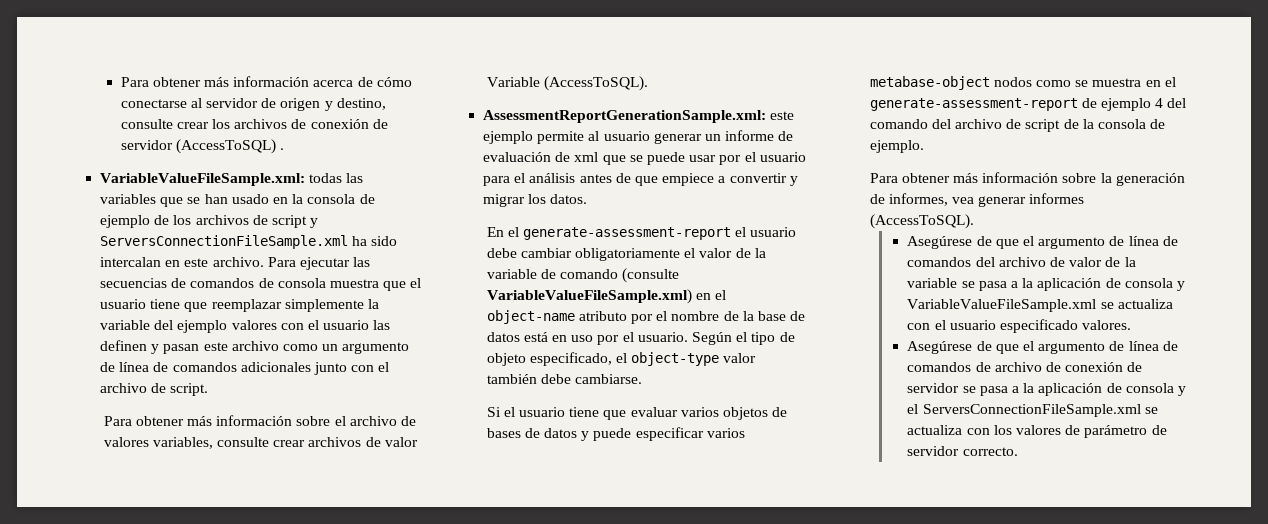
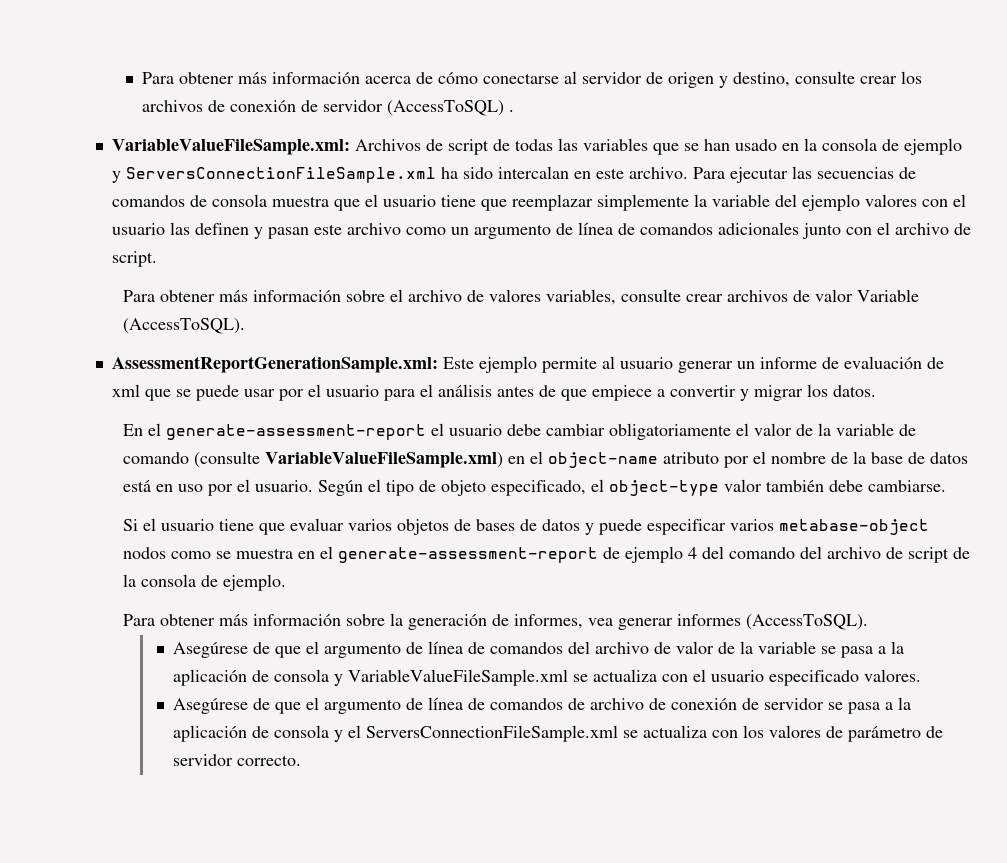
- VariableValueFileSample.xml: todas las variables que se han usado en la consola de ejemplo de los archivos de script y ServersConnectionFileSample.xml ha sido intercalan en este archivo.
+ VariableValueFileSample.xml: Archivos de script de todas las variables que se han usado en la consola de ejemplo y ServersConnectionFileSample.xml ha sido intercalan en este archivo.
- AssessmentReportGenerationSample.xml: este ejemplo permite al usuario generar un informe de evaluación de xml que se puede usar por el usuario para el análisis antes de que empiece a convertir y migrar los datos.
+ AssessmentReportGenerationSample.xml: Este ejemplo permite al usuario generar un informe de evaluación de xml que se puede usar por el usuario para el análisis antes de que empiece a convertir y migrar los datos.

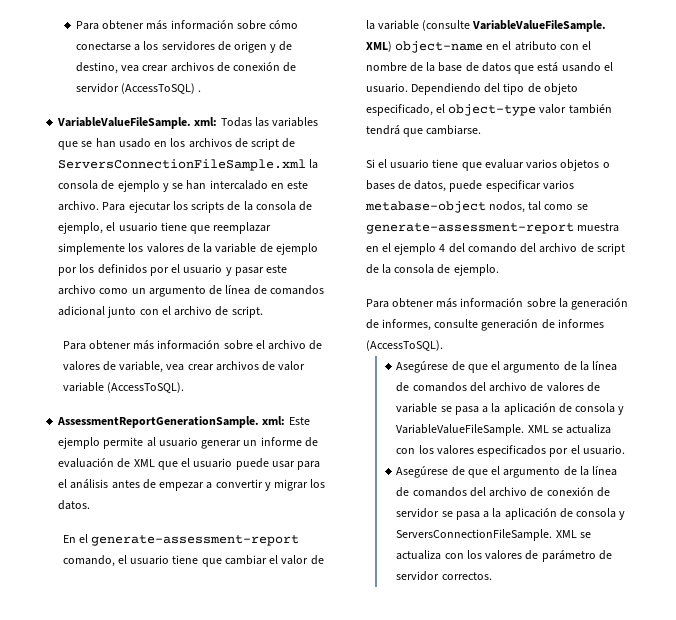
- Para obtener más información acerca de cómo conectarse al servidor de origen y destino, consulte crear los archivos de conexión de servidor (AccessToSQL) .
+ Para obtener más información sobre cómo conectarse a los servidores de origen y de destino, vea crear archivos de conexión de servidor (AccessToSQL) .
- VariableValueFileSample.xml: Archivos de script de todas las variables que se han usado en la consola de ejemplo y ServersConnectionFileSample.xml ha sido intercalan en este archivo.
+ VariableValueFileSample. xml: Todas las variables que se han usado en los archivos de script de ServersConnectionFileSample.xml la consola de ejemplo y se han intercalado en este archivo.
- Para ejecutar las secuencias de comandos de consola muestra que el usuario tiene que reemplazar simplemente la variable del ejemplo valores con el usuario las definen y pasan este archivo como un argumento de línea de comandos adicionales junto con el archivo de script.
+ Para ejecutar los scripts de la consola de ejemplo, el usuario tiene que reemplazar simplemente los valores de la variable de ejemplo por los definidos por el usuario y pasar este archivo como un argumento de línea de comandos adicional junto con el archivo de script.
- Para obtener más información sobre el archivo de valores variables, consulte crear archivos de valor Variable (AccessToSQL).
- AssessmentReportGenerationSample.xml: Este ejemplo permite al usuario generar un informe de evaluación de xml que se puede usar por el usuario para el análisis antes de que empiece a convertir y migrar los datos.
+ Para obtener más información sobre el archivo de valores de variable, vea crear archivos de valor variable (AccessToSQL).
+ AssessmentReportGenerationSample. xml: Este ejemplo permite al usuario generar un informe de evaluación de XML que el usuario puede usar para el análisis antes de empezar a convertir y migrar los datos.
- En el generate-assessment-report el usuario debe cambiar obligatoriamente el valor de la variable de comando (consulte VariableValueFileSample.xml) en el object-name atributo por el nombre de la base de datos está en uso por el usuario. Según el tipo de objeto especificado, el object-type valor también debe cambiarse.
+ En el generate-assessment-report comando, el usuario tiene que cambiar el valor de la variable (consulte VariableValueFileSample. XML) object-name en el atributo con el nombre de la base de datos que está usando el usuario. Dependiendo del tipo de objeto especificado, el object-type valor también tendrá que cambiarse.
- Si el usuario tiene que evaluar varios objetos de bases de datos y puede especificar varios metabase-object nodos como se muestra en el generate-assessment-report de ejemplo 4 del comando del archivo de script de la consola de ejemplo.
+ Si el usuario tiene que evaluar varios objetos o bases de datos, puede especificar varios metabase-object nodos, tal como se generate-assessment-report muestra en el ejemplo 4 del comando del archivo de script de la consola de ejemplo.
- Para obtener más información sobre la generación de informes, vea generar informes (AccessToSQL).
+ Para obtener más información sobre la generación de informes, consulte generación de informes (AccessToSQL).
- Asegúrese de que el argumento de línea de comandos del archivo de valor de la variable se pasa a la aplicación de consola y VariableValueFileSample.xml se actualiza con el usuario especificado valores.
- Asegúrese de que el argumento de línea de comandos de archivo de conexión de servidor se pasa a la aplicación de consola y el ServersConnectionFileSample.xml se actualiza con los valores de parámetro de servidor correcto.
+ Asegúrese de que el argumento de la línea de comandos del archivo de valores de variable se pasa a la aplicación de consola y VariableValueFileSample. XML se actualiza con los valores especificados por el usuario.
+ Asegúrese de que el argumento de la línea de comandos del archivo de conexión de servidor se pasa a la aplicación de consola y ServersConnectionFileSample. XML se actualiza con los valores de parámetro de servidor correctos.

